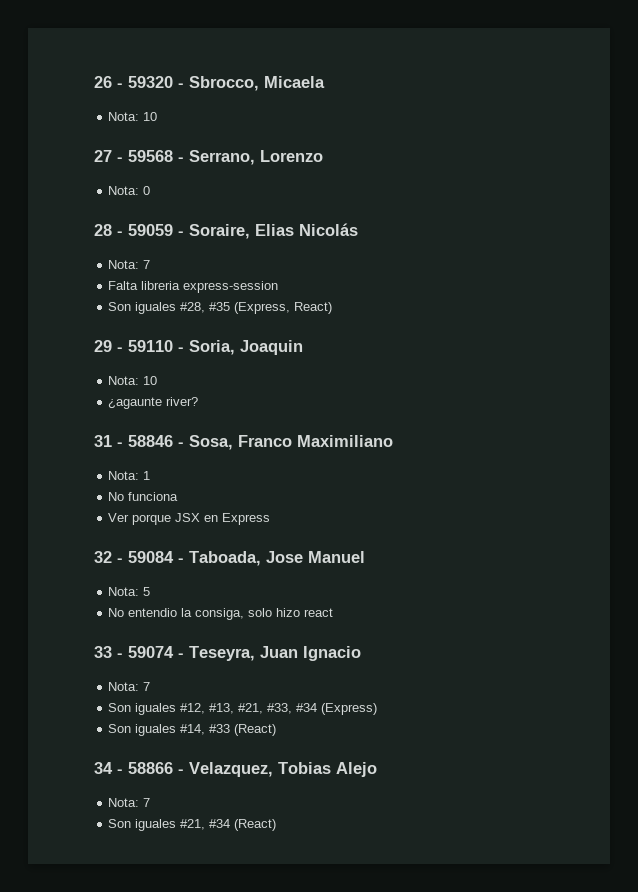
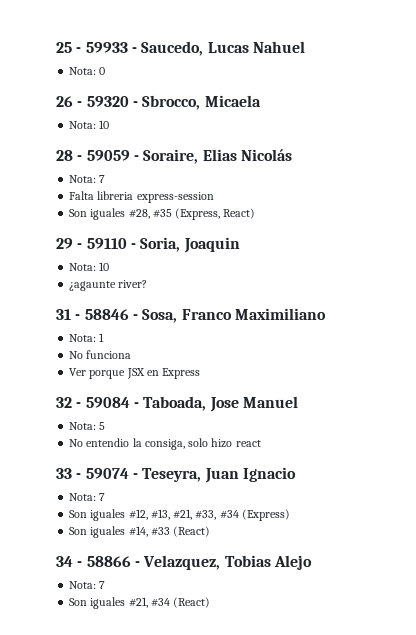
+ 25 - 59933 - Saucedo, Lucas Nahuel
+ Nota: 0
- 27 - 59568 - Serrano, Lorenzo
- Nota: 0

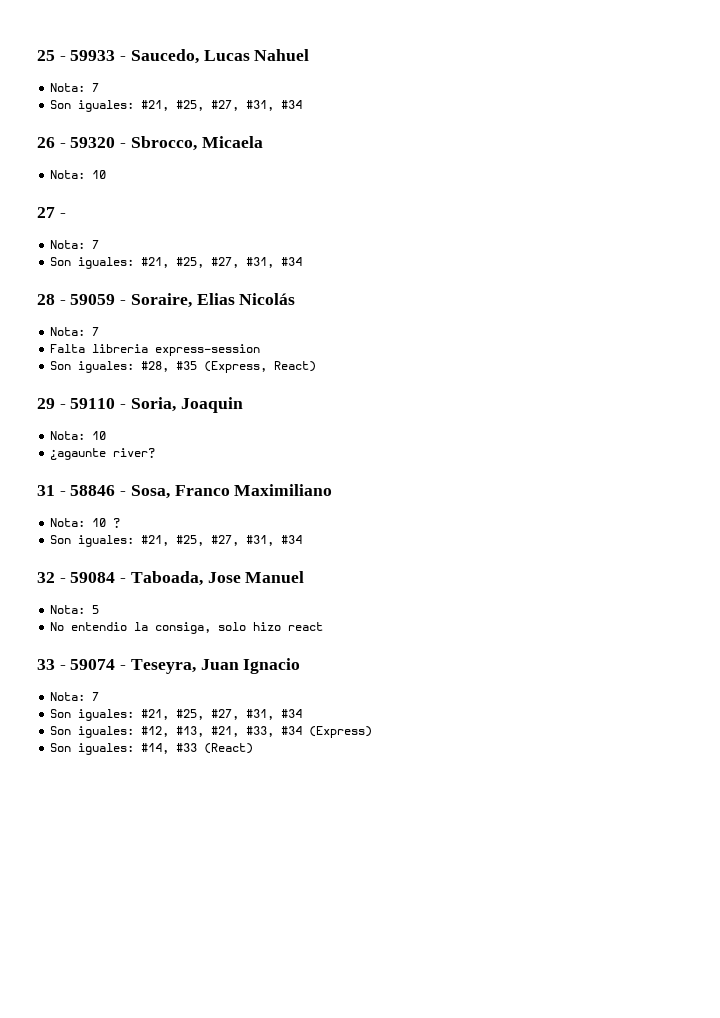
  25 - 59933 - Saucedo, Lucas Nahuel
- Nota: 0
+ Nota: 7
+ Son iguales: #21, #25, #27, #31, #34
+ 27 -
+ Nota: 7
+ Son iguales: #21, #25, #27, #31, #34
- Son iguales #28, #35 (Express, React)
+ Son iguales: #28, #35 (Express, React)
- Nota: 1
- No funciona
- Ver porque JSX en Express
+ Nota: 10 ?
+ Son iguales: #21, #25, #27, #31, #34
  33 - 59074 - Teseyra, Juan Ignacio
  Nota: 7
- Son iguales #12, #13, #21, #33, #34 (Express)
+ Son iguales: #21, #25, #27, #31, #34
+ Son iguales: #12, #13, #21, #33, #34 (Express)
- Son iguales #14, #33 (React)
+ Son iguales: #14, #33 (React)
- 34 - 58866 - Velazquez, Tobias Alejo
- Nota: 7
- Son iguales #21, #34 (React)

